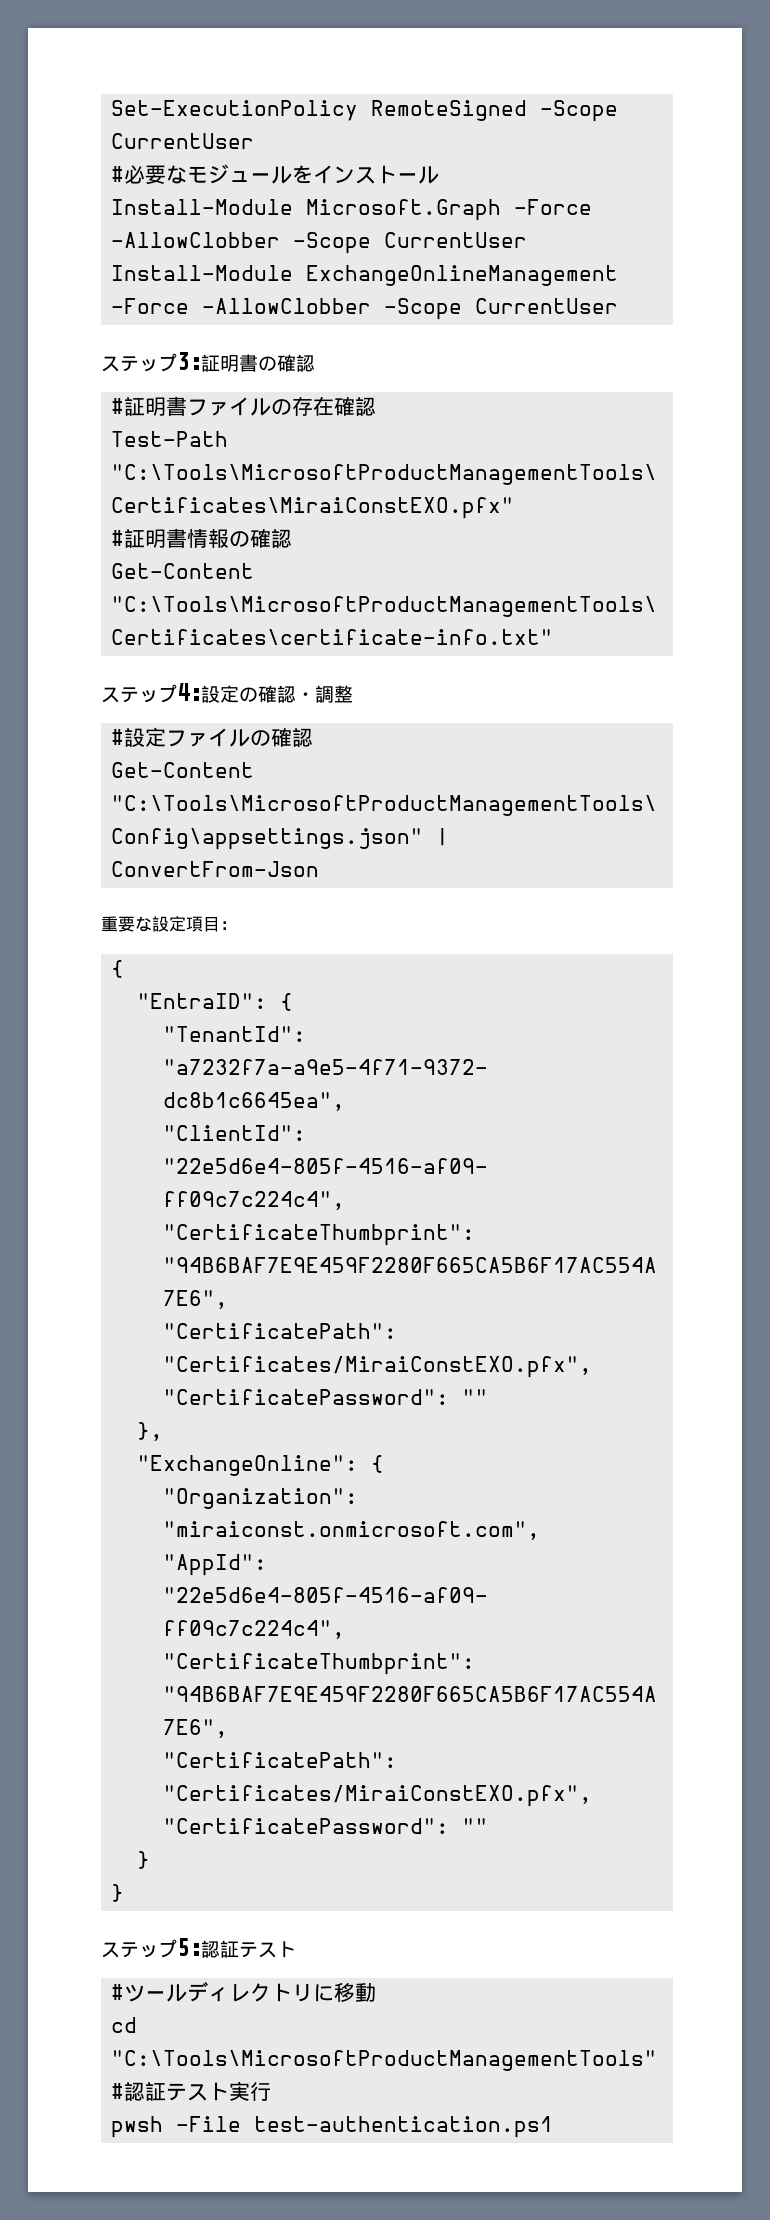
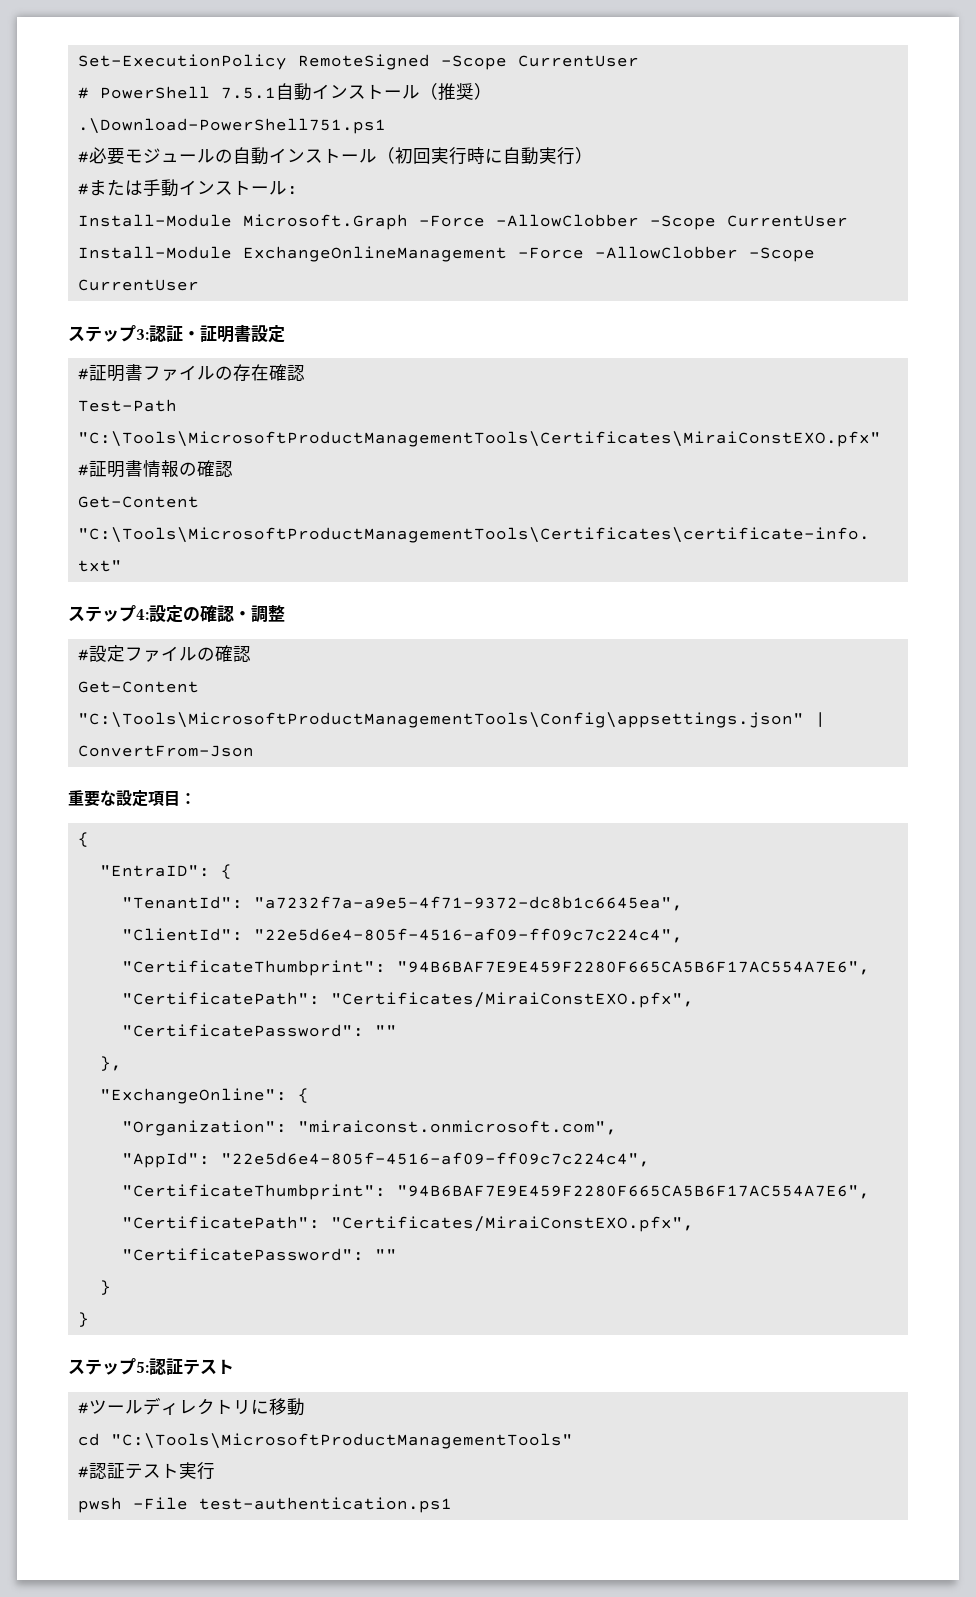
- #必要なモジュールをインストール
+ # PowerShell 7.5.1自動インストール（推奨）
+ .\Download-PowerShell751.ps1
+ #必要モジュールの自動インストール（初回実行時に自動実行）
+ #または手動インストール:
- ステップ3:証明書の確認
+ ステップ3:認証・証明書設定

